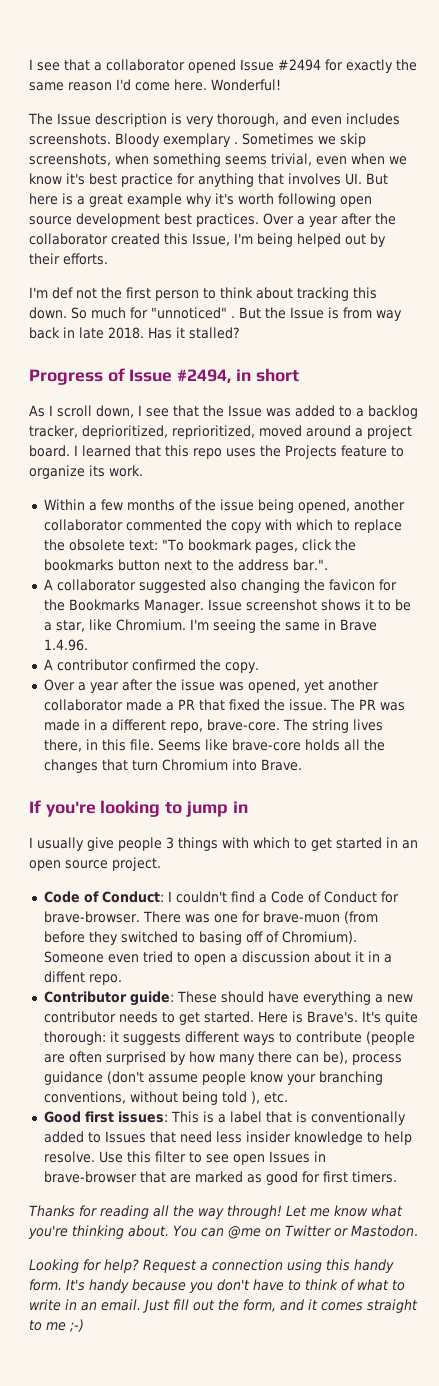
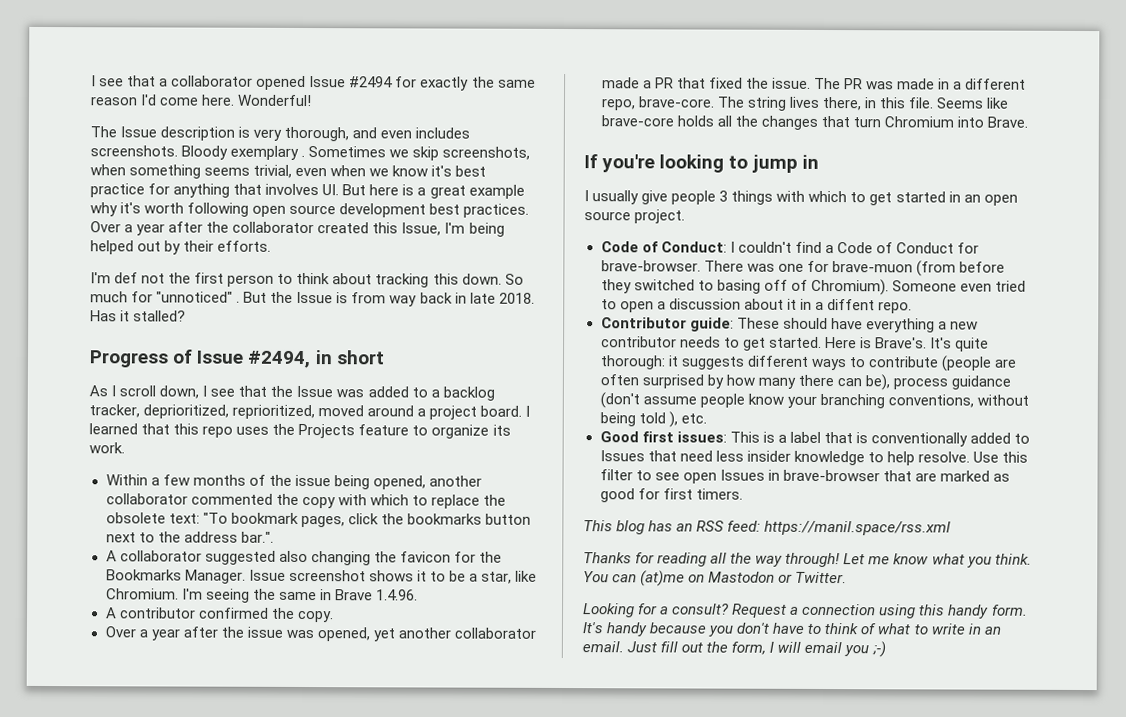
+ This blog has an RSS feed: https://manil.space/rss.xml
- Let me know what you're thinking about. You can @me on Twitter or Mastodon.
+ Let me know what you think. You can (at)me on Mastodon or Twitter.
- Looking for help?
+ Looking for a consult?
- Just fill out the form, and it comes straight to me ;-)
+ Just fill out the form, I will email you ;-)

